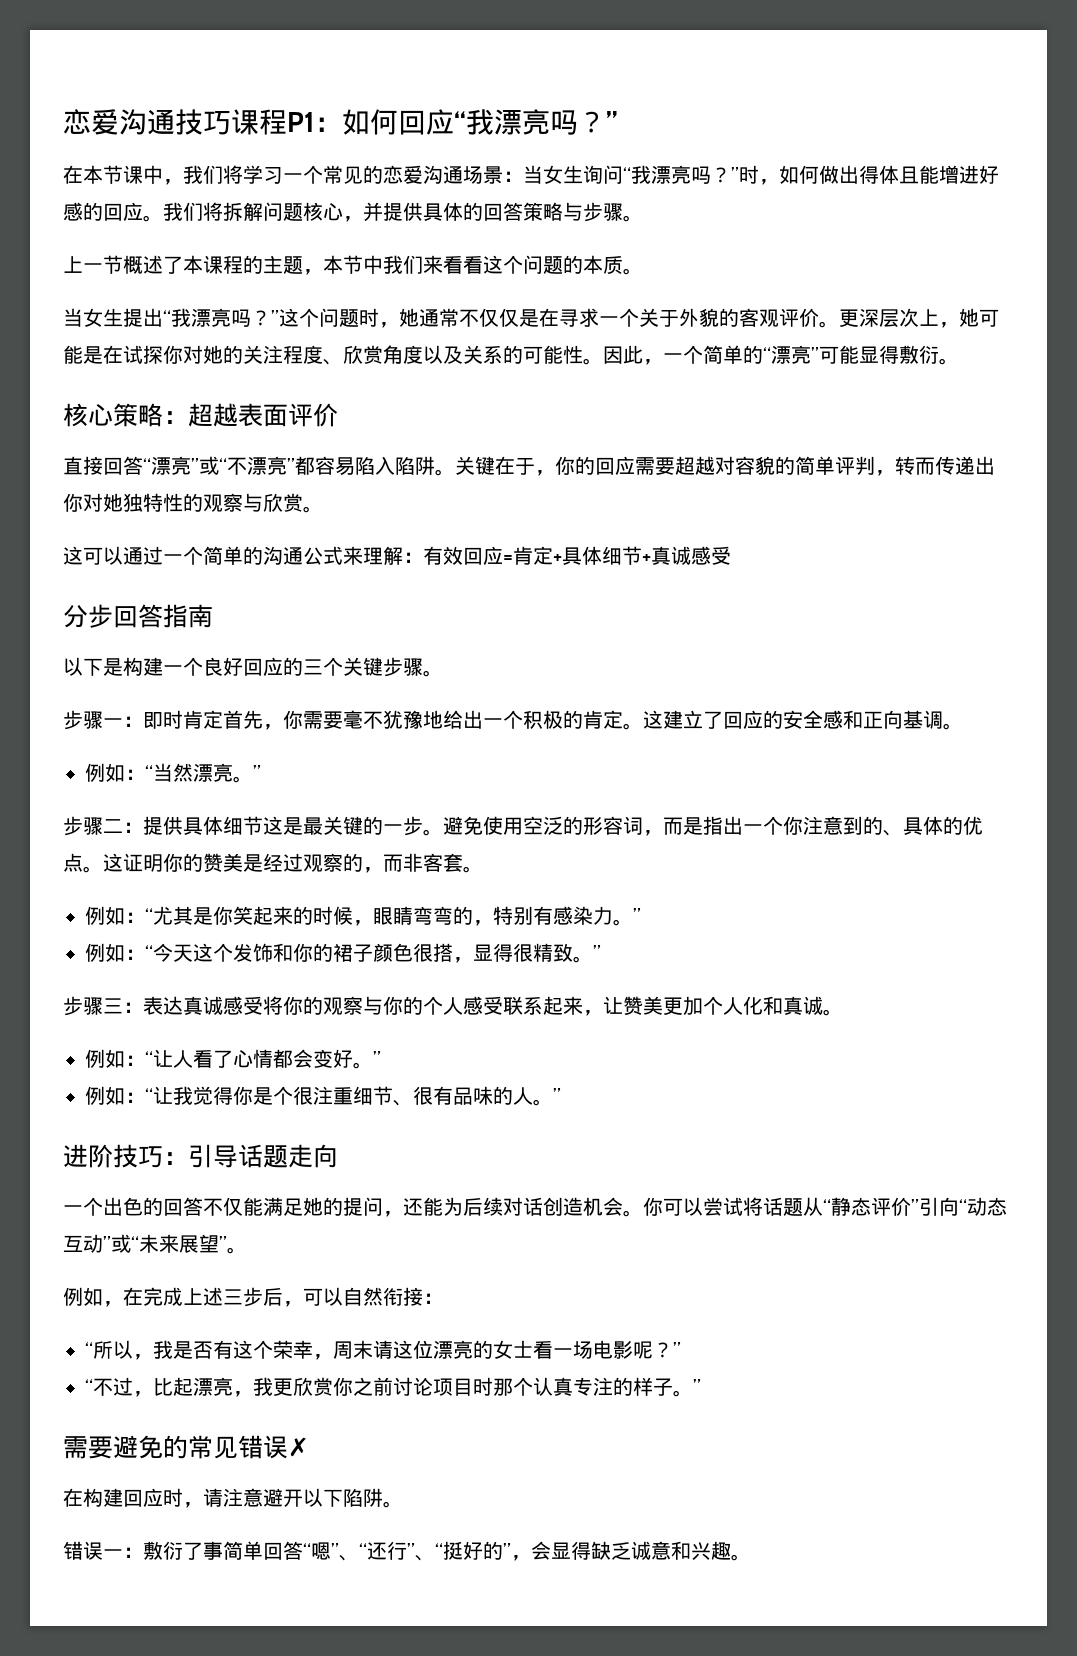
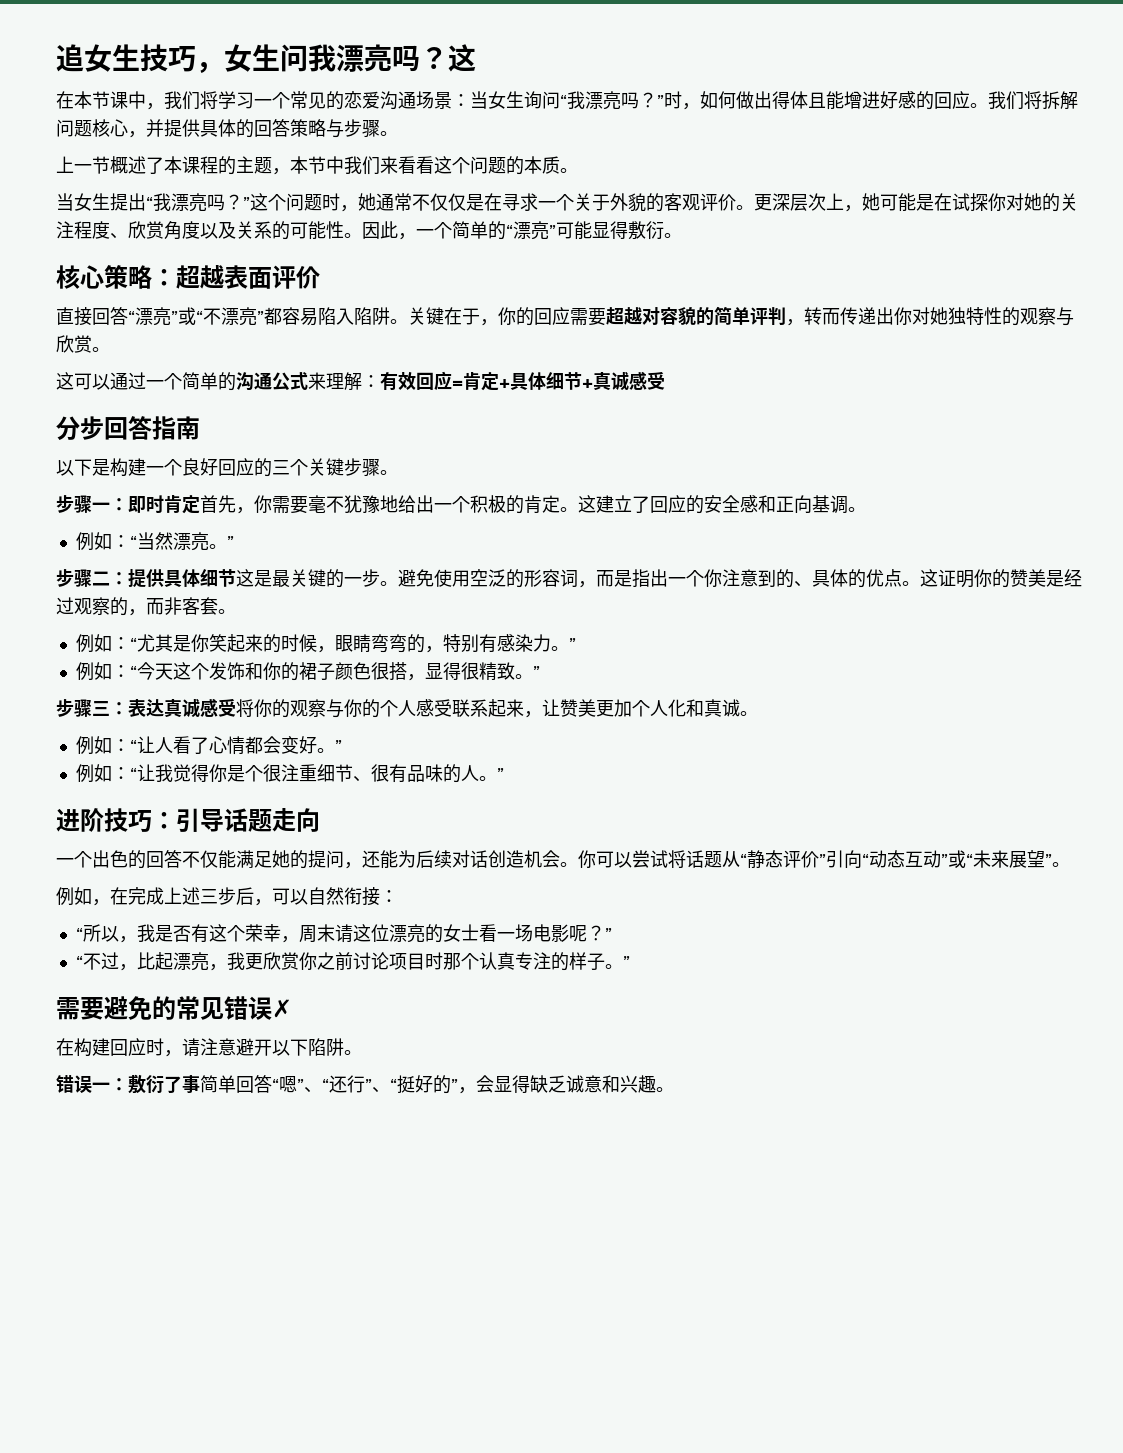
- 恋爱沟通技巧课程P1：如何回应“我漂亮吗？”
+ 追女生技巧，女生问我漂亮吗？这

